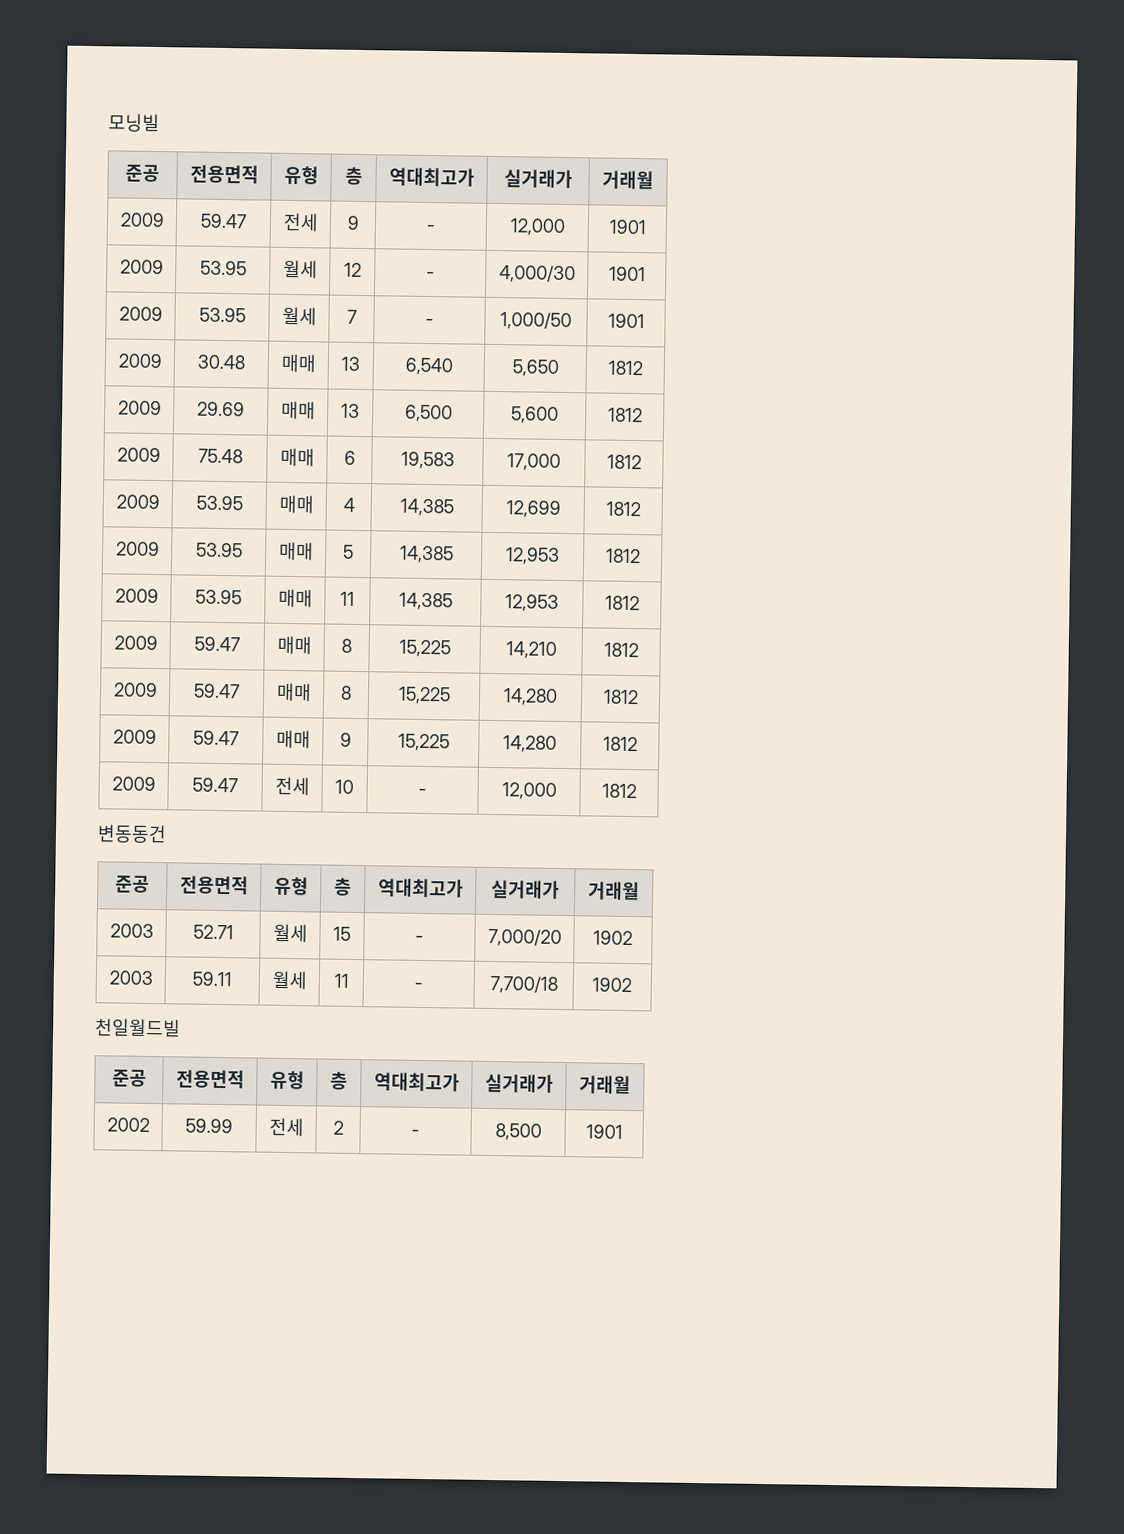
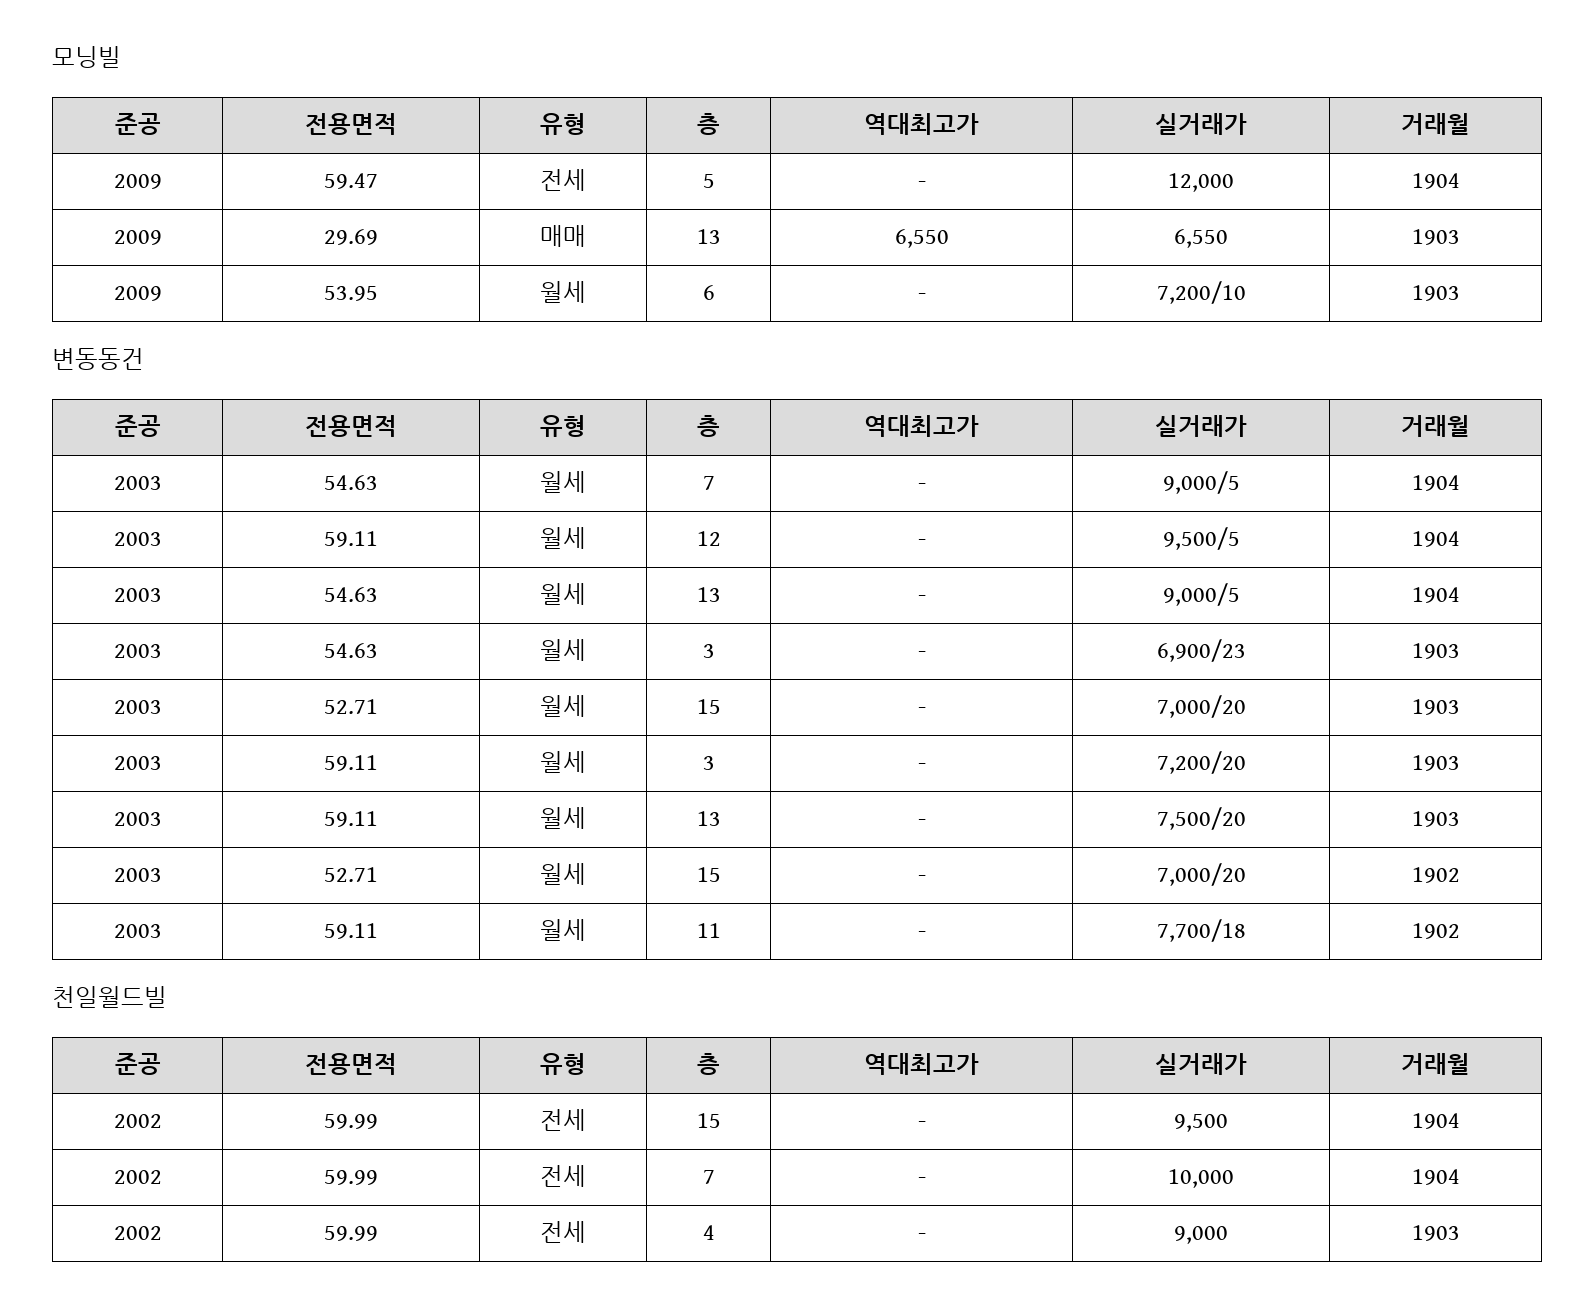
- 2009 | 59.47 | 전세 | 9 | - | 12,000 | 1901
- 2009 | 53.95 | 월세 | 12 | - | 4,000/30 | 1901
- 2009 | 53.95 | 월세 | 7 | - | 1,000/50 | 1901
- 2009 | 30.48 | 매매 | 13 | 6,540 | 5,650 | 1812
- 2009 | 29.69 | 매매 | 13 | 6,500 | 5,600 | 1812
- 2009 | 75.48 | 매매 | 6 | 19,583 | 17,000 | 1812
- 2009 | 53.95 | 매매 | 4 | 14,385 | 12,699 | 1812
- 2009 | 53.95 | 매매 | 5 | 14,385 | 12,953 | 1812
- 2009 | 53.95 | 매매 | 11 | 14,385 | 12,953 | 1812
- 2009 | 59.47 | 매매 | 8 | 15,225 | 14,210 | 1812
- 2009 | 59.47 | 매매 | 8 | 15,225 | 14,280 | 1812
- 2009 | 59.47 | 매매 | 9 | 15,225 | 14,280 | 1812
- 2009 | 59.47 | 전세 | 10 | - | 12,000 | 1812
+ 2009 | 59.47 | 전세 | 5 | - | 12,000 | 1904
+ 2009 | 29.69 | 매매 | 13 | 6,550 | 6,550 | 1903
+ 2009 | 53.95 | 월세 | 6 | - | 7,200/10 | 1903
+ 2003 | 54.63 | 월세 | 7 | - | 9,000/5 | 1904
+ 2003 | 59.11 | 월세 | 12 | - | 9,500/5 | 1904
+ 2003 | 54.63 | 월세 | 13 | - | 9,000/5 | 1904
+ 2003 | 54.63 | 월세 | 3 | - | 6,900/23 | 1903
+ 2003 | 52.71 | 월세 | 15 | - | 7,000/20 | 1903
+ 2003 | 59.11 | 월세 | 3 | - | 7,200/20 | 1903
+ 2003 | 59.11 | 월세 | 13 | - | 7,500/20 | 1903
- 2002 | 59.99 | 전세 | 2 | - | 8,500 | 1901
+ 2002 | 59.99 | 전세 | 15 | - | 9,500 | 1904
+ 2002 | 59.99 | 전세 | 7 | - | 10,000 | 1904
+ 2002 | 59.99 | 전세 | 4 | - | 9,000 | 1903

